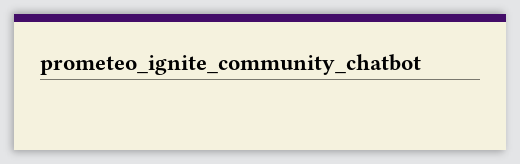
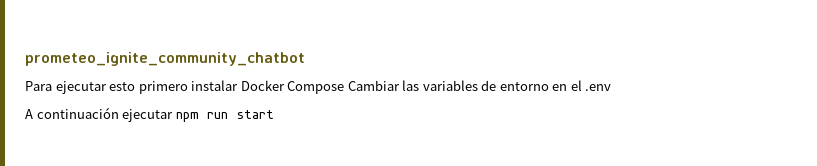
+ Para ejecutar esto primero instalar Docker Compose Cambiar las variables de entorno en el .env
+ A continuación ejecutar npm run start

